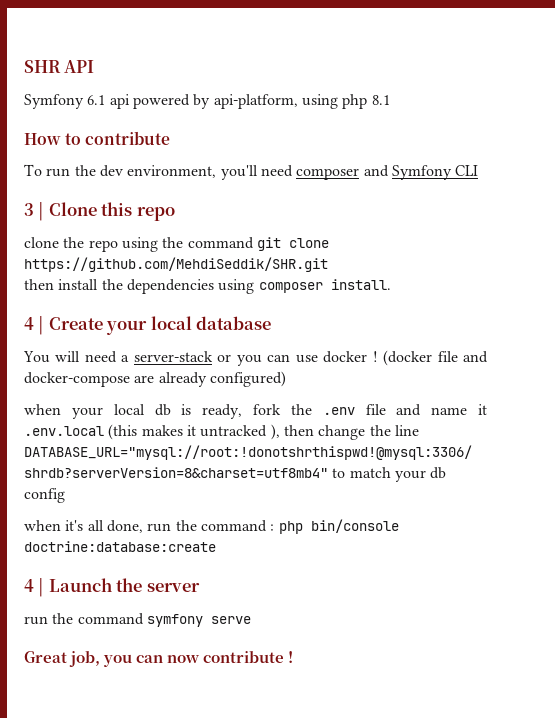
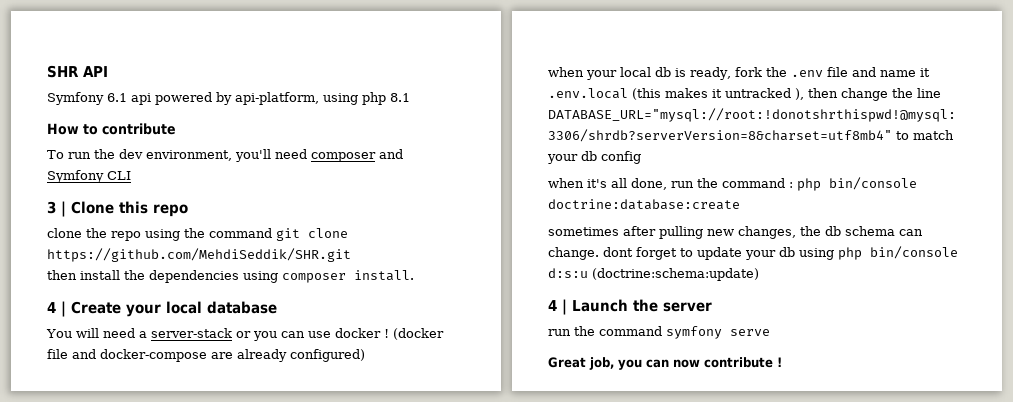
+ sometimes after pulling new changes, the db schema can change. dont forget to update your db using php bin/console d:s:u (doctrine:schema:update)

